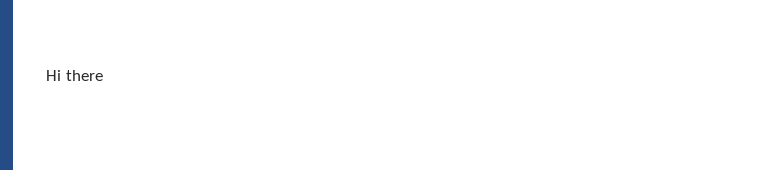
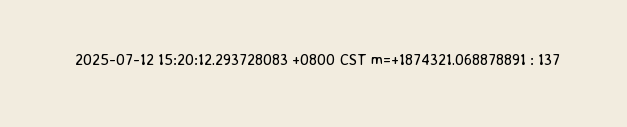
- Hi there
+ 2025-07-12 15:20:12.293728083 +0800 CST m=+1874321.068878891 : 137

